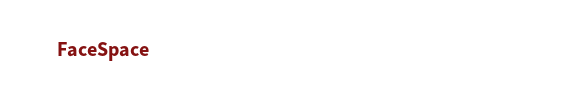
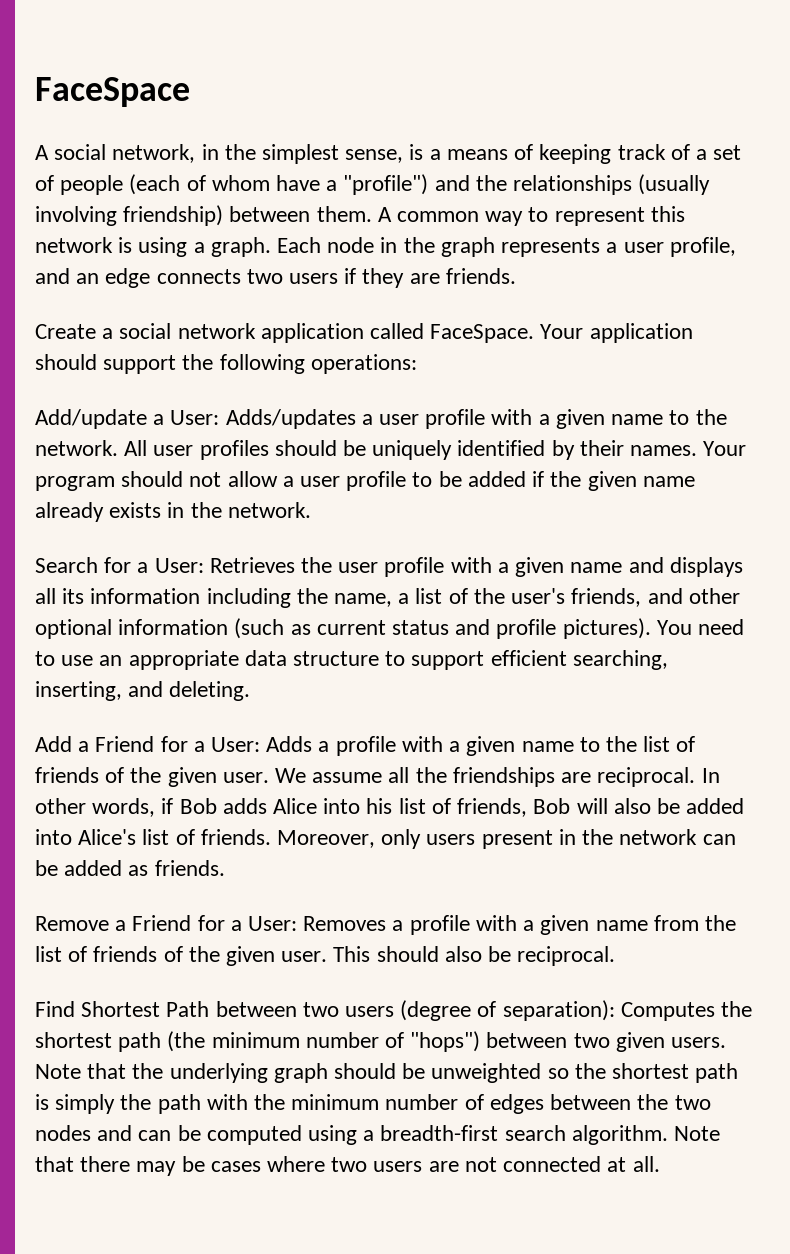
+ A social network, in the simplest sense, is a means of keeping track of a set of people (each of whom have a "profile") and the relationships (usually involving friendship) between them. A common way to represent this network is using a graph. Each node in the graph represents a user profile, and an edge connects two users if they are friends.
+ Create a social network application called FaceSpace. Your application should support the following operations:
+ Add/update a User: Adds/updates a user profile with a given name to the network. All user profiles should be uniquely identified by their names. Your program should not allow a user profile to be added if the given name already exists in the network.
+ Search for a User: Retrieves the user profile with a given name and displays all its information including the name, a list of the user's friends, and other optional information (such as current status and profile pictures). You need to use an appropriate data structure to support efficient searching, inserting, and deleting.
+ Add a Friend for a User: Adds a profile with a given name to the list of friends of the given user. We assume all the friendships are reciprocal. In other words, if Bob adds Alice into his list of friends, Bob will also be added into Alice's list of friends. Moreover, only users present in the network can be added as friends.
+ Remove a Friend for a User: Removes a profile with a given name from the list of friends of the given user. This should also be reciprocal.
+ Find Shortest Path between two users (degree of separation): Computes the shortest path (the minimum number of "hops") between two given users. Note that the underlying graph should be unweighted so the shortest path is simply the path with the minimum number of edges between the two nodes and can be computed using a breadth-first search algorithm. Note that there may be cases where two users are not connected at all.

